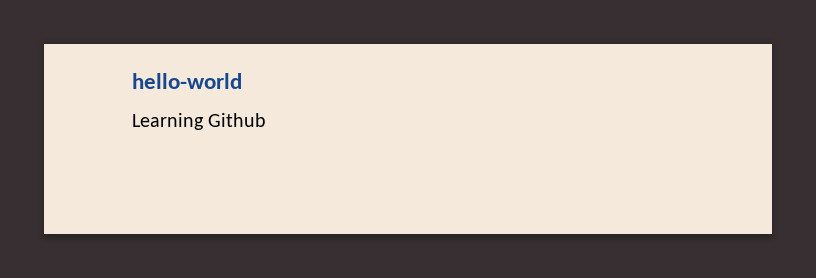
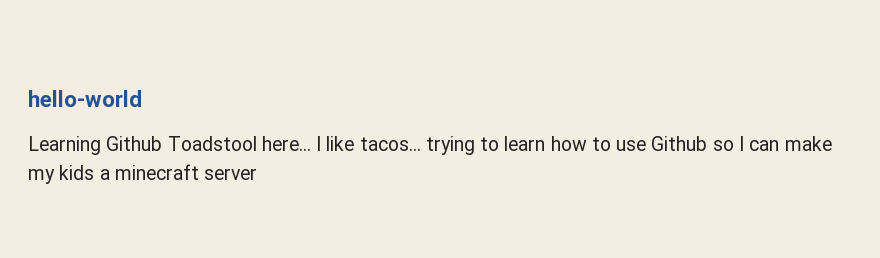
- Learning Github
+ Learning Github Toadstool here... I like tacos... trying to learn how to use Github so I can make my kids a minecraft server

